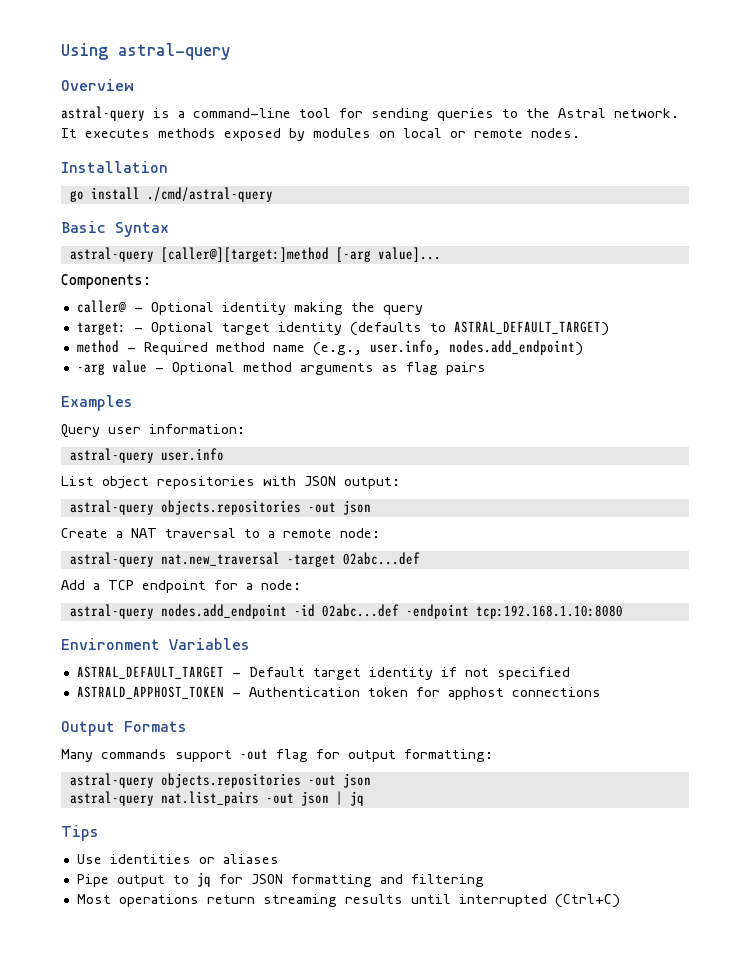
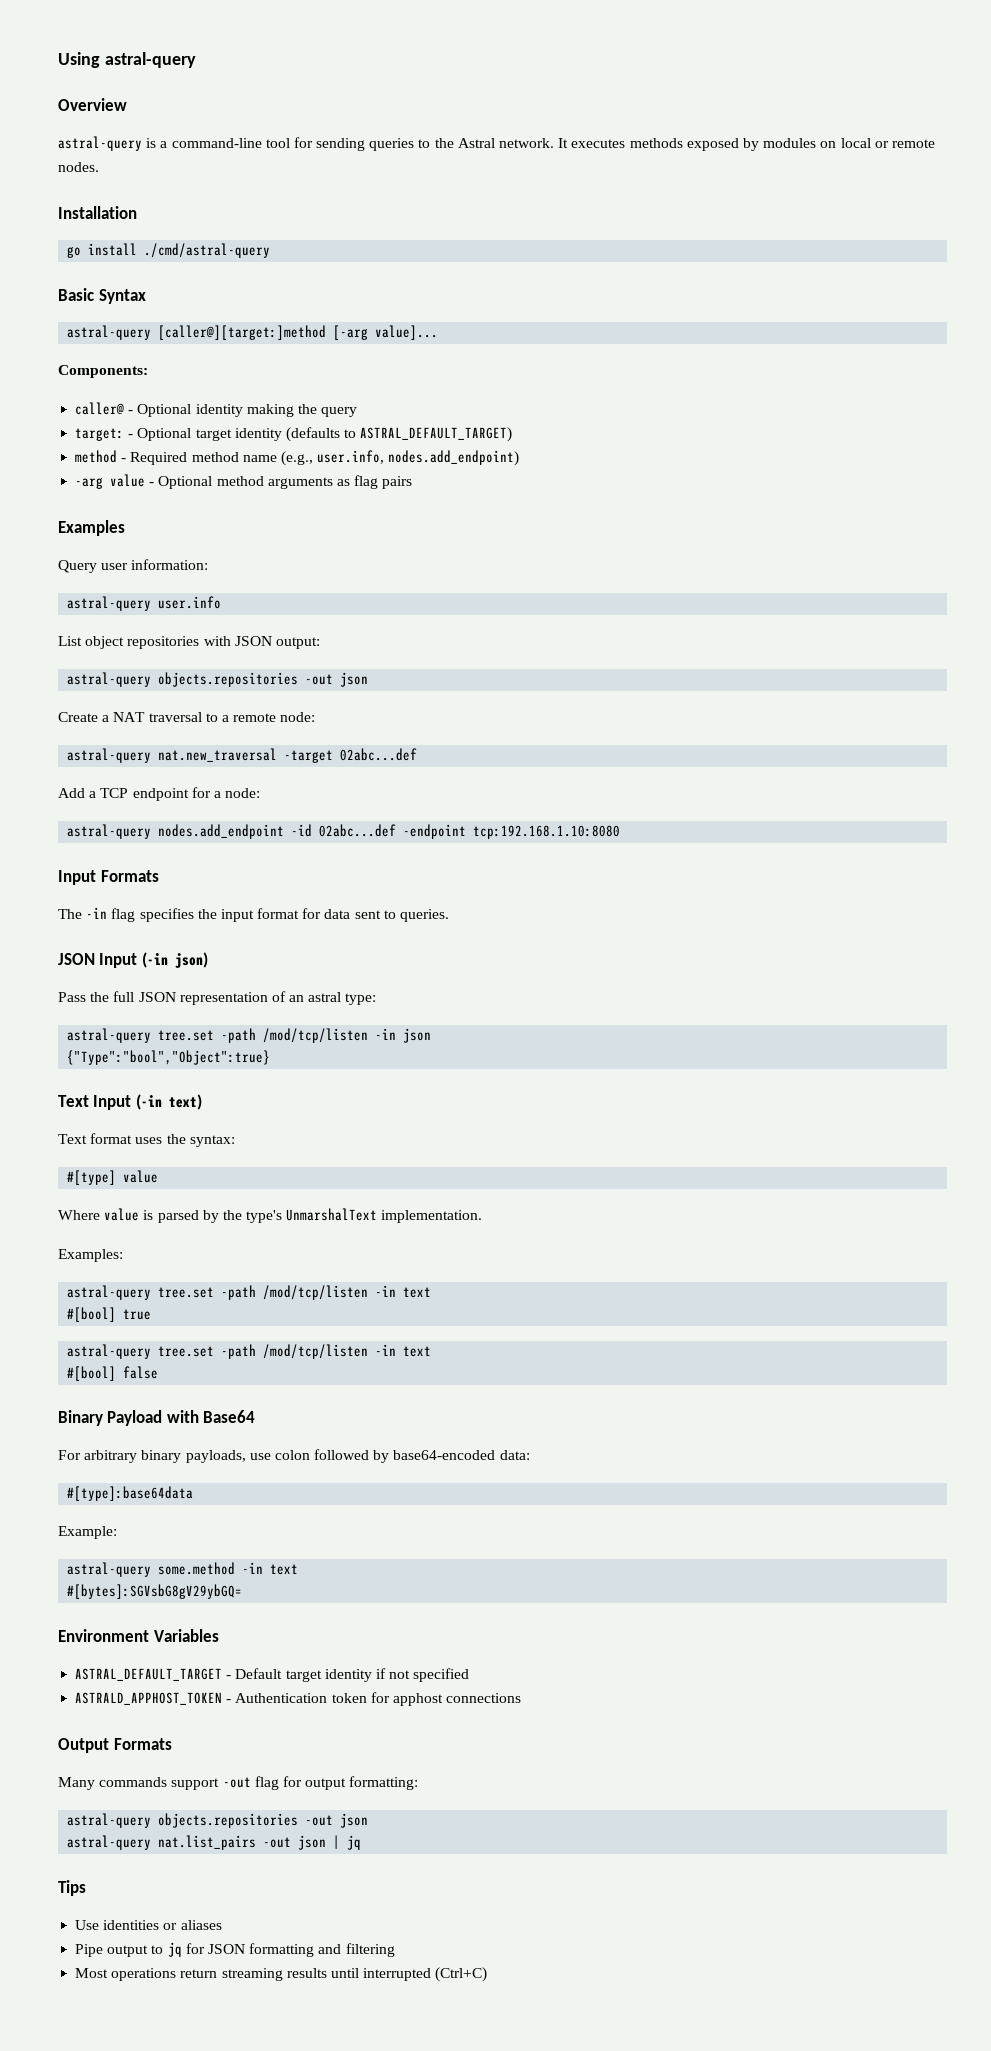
+ Input Formats
+ The -in flag specifies the input format for data sent to queries.
+ JSON Input (-in json)
+ Pass the full JSON representation of an astral type:
+ astral-query tree.set -path /mod/tcp/listen -in json
+ {"Type":"bool","Object":true}
+ Text Input (-in text)
+ Text format uses the syntax:
+ #[type] value
+ Where value is parsed by the type's UnmarshalText implementation.
+ Examples:
+ astral-query tree.set -path /mod/tcp/listen -in text
+ #[bool] true
+ astral-query tree.set -path /mod/tcp/listen -in text
+ #[bool] false
+ Binary Payload with Base64
+ For arbitrary binary payloads, use colon followed by base64-encoded data:
+ #[type]:base64data
+ Example:
+ astral-query some.method -in text
+ #[bytes]:SGVsbG8gV29ybGQ=

